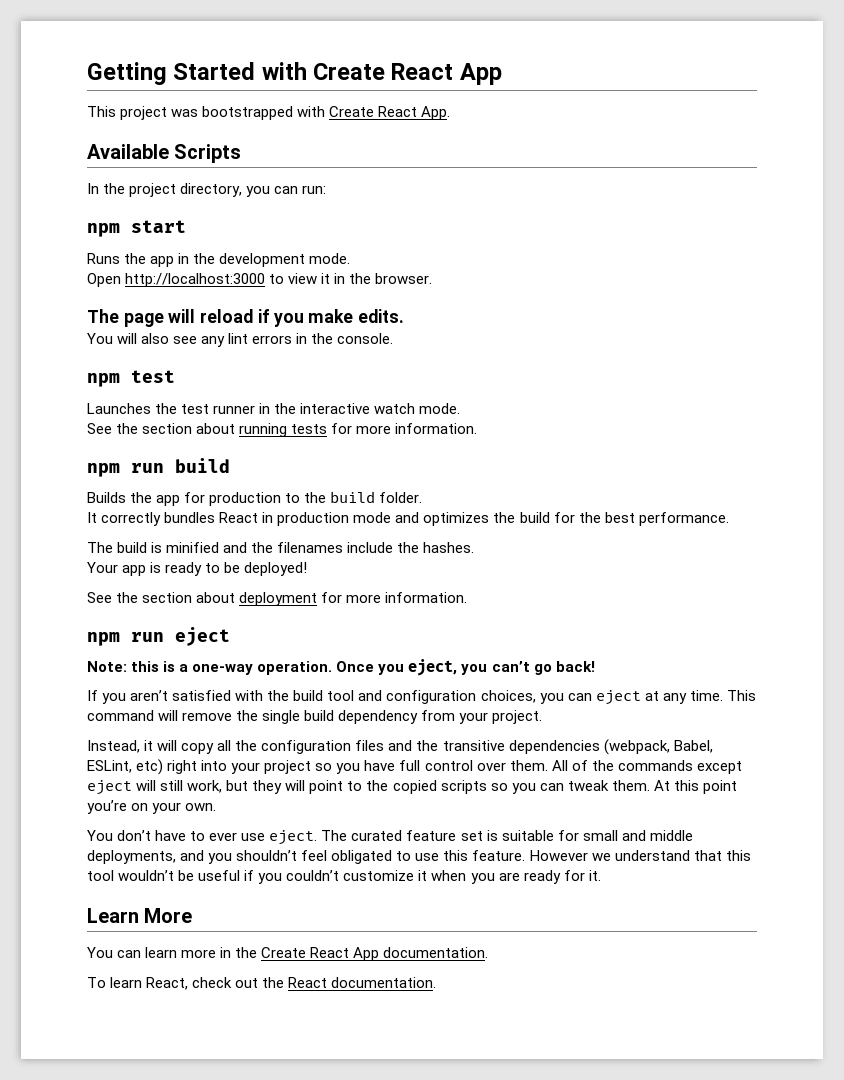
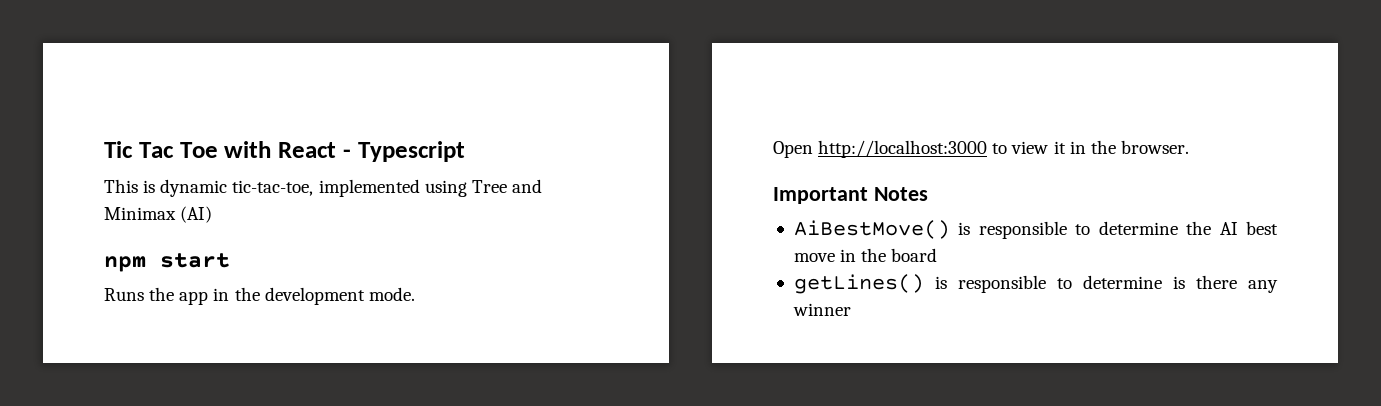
- Getting Started with Create React App
- This project was bootstrapped with Create React App.
- Available Scripts
- In the project directory, you can run:
+ Tic Tac Toe with React - Typescript
+ This is dynamic tic-tac-toe, implemented using Tree and Minimax (AI)
- The page will reload if you make edits.
- You will also see any lint errors in the console.
- npm test
- Launches the test runner in the interactive watch mode.
- See the section about running tests for more information.
- npm run build
- Builds the app for production to the build folder.
- It correctly bundles React in production mode and optimizes the build for the best performance.
- The build is minified and the filenames include the hashes.
- Your app is ready to be deployed!
- See the section about deployment for more information.
- npm run eject
- Note: this is a one-way operation. Once you eject, you can’t go back!
- If you aren’t satisfied with the build tool and configuration choices, you can eject at any time. This command will remove the single build dependency from your project.
- Instead, it will copy all the configuration files and the transitive dependencies (webpack, Babel, ESLint, etc) right into your project so you have full control over them. All of the commands except eject will still work, but they will point to the copied scripts so you can tweak them. At this point you’re on your own.
- You don’t have to ever use eject. The curated feature set is suitable for small and middle deployments, and you shouldn’t feel obligated to use this feature. However we understand that this tool wouldn’t be useful if you couldn’t customize it when you are ready for it.
- Learn More
- You can learn more in the Create React App documentation.
- To learn React, check out the React documentation.
+ Important Notes
+ AiBestMove() is responsible to determine the AI best move in the board
+ getLines() is responsible to determine is there any winner

